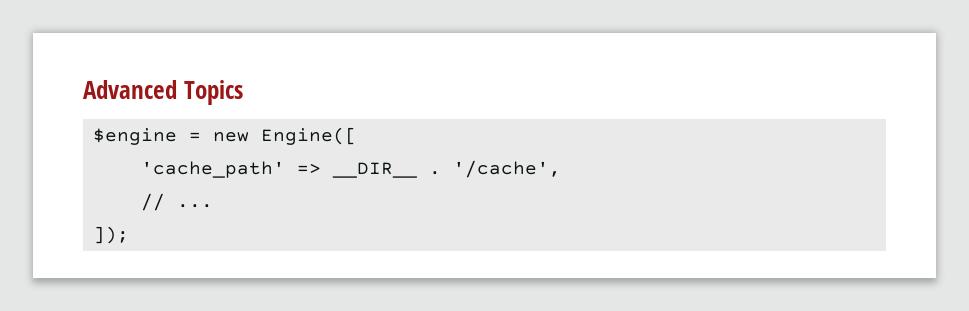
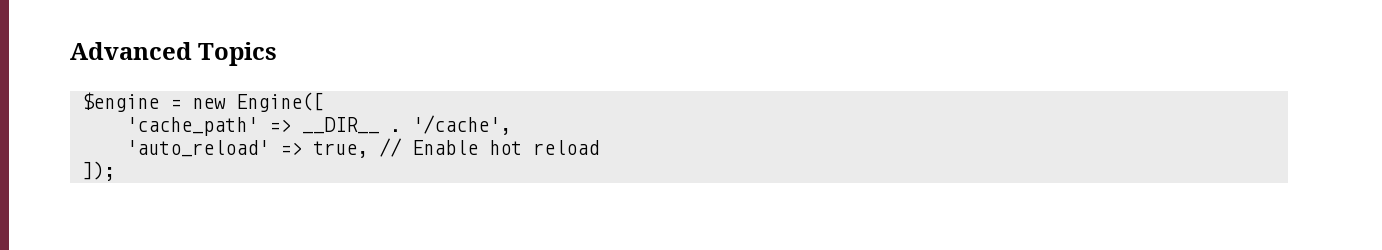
- // ...
+ 'auto_reload' => true, // Enable hot reload

